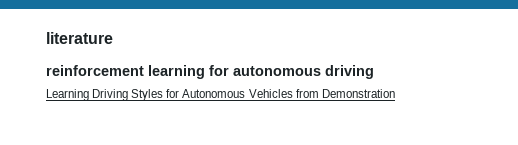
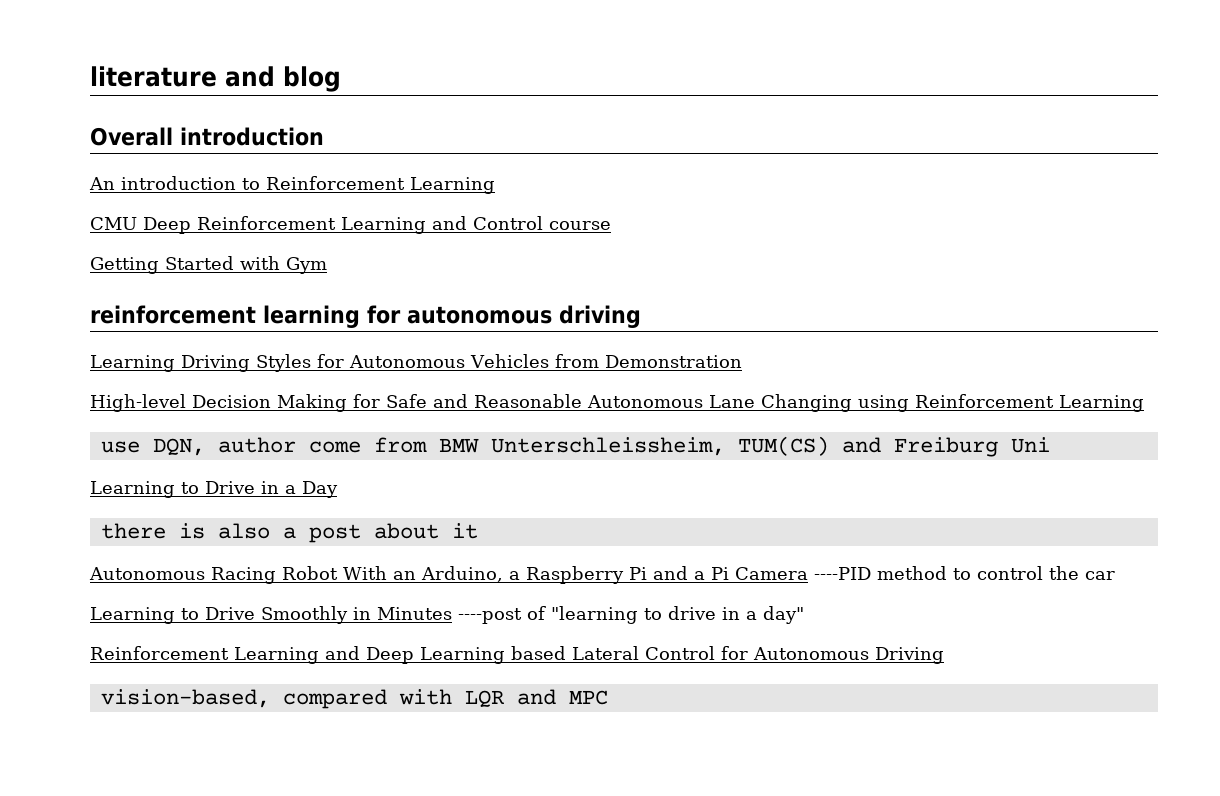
- literature
+ literature and blog
+ Overall introduction
+ An introduction to Reinforcement Learning
+ CMU Deep Reinforcement Learning and Control course
+ Getting Started with Gym
+ High-level Decision Making for Safe and Reasonable Autonomous Lane Changing using Reinforcement Learning
+ use DQN, author come from BMW Unterschleissheim, TUM(CS) and Freiburg Uni
+ Learning to Drive in a Day
+ there is also a post about it
+ Autonomous Racing Robot With an Arduino, a Raspberry Pi and a Pi Camera ----PID method to control the car
+ Learning to Drive Smoothly in Minutes ----post of "learning to drive in a day"
+ Reinforcement Learning and Deep Learning based Lateral Control for Autonomous Driving
+ vision-based, compared with LQR and MPC

